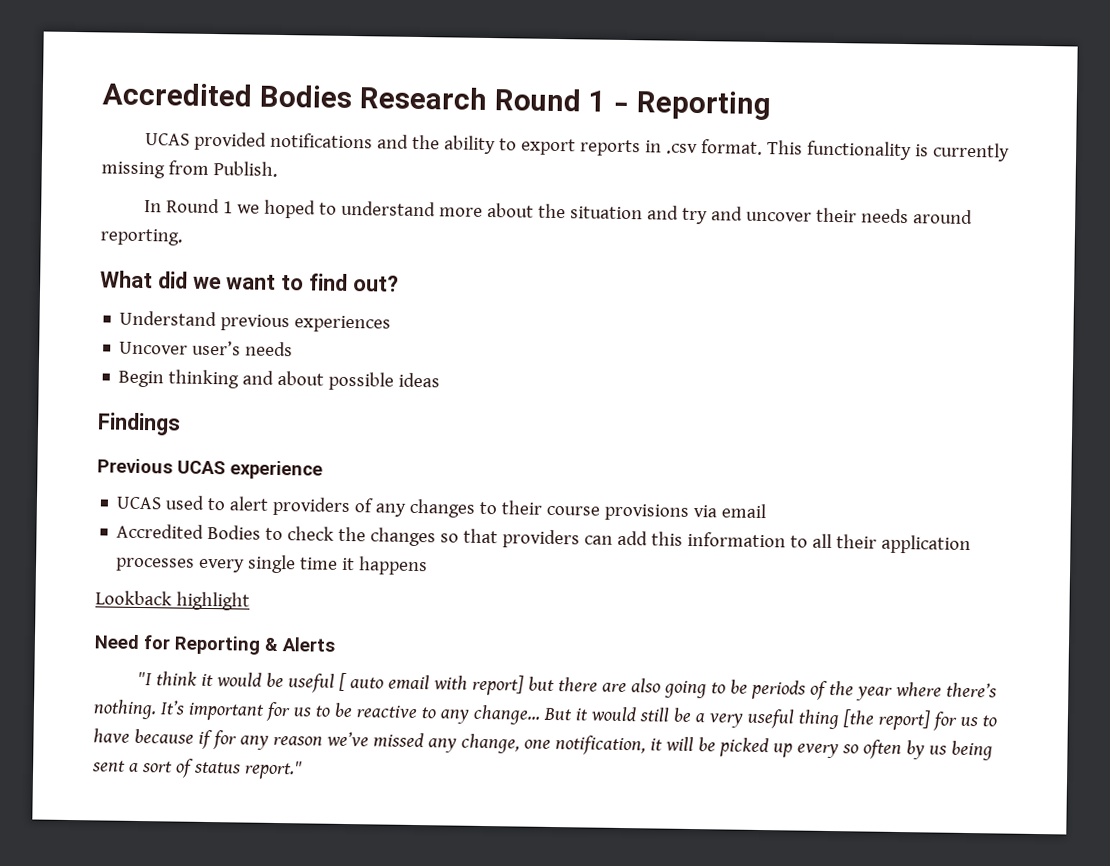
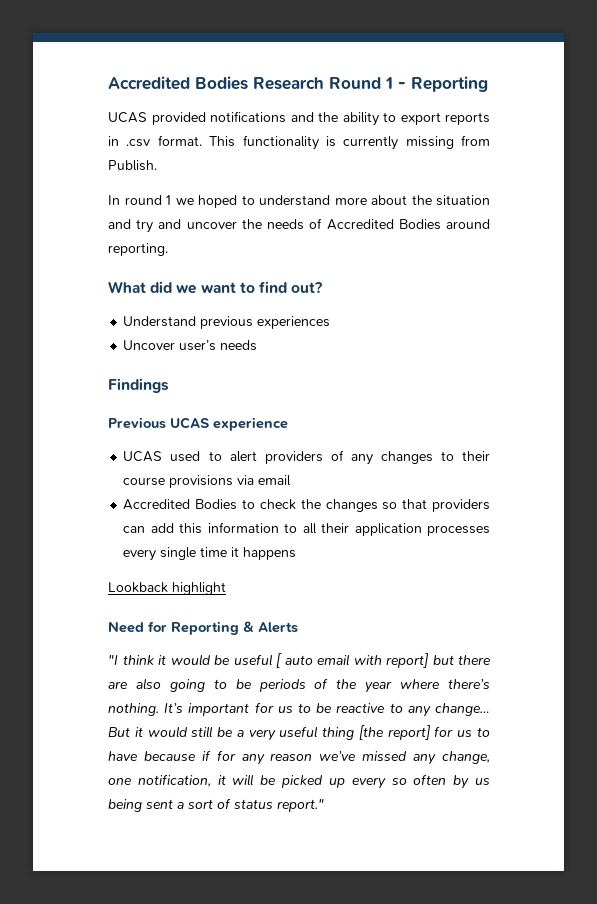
- In Round 1 we hoped to understand more about the situation and try and uncover their needs around reporting.
+ In round 1 we hoped to understand more about the situation and try and uncover the needs of Accredited Bodies around reporting.
- Begin thinking and about possible ideas

